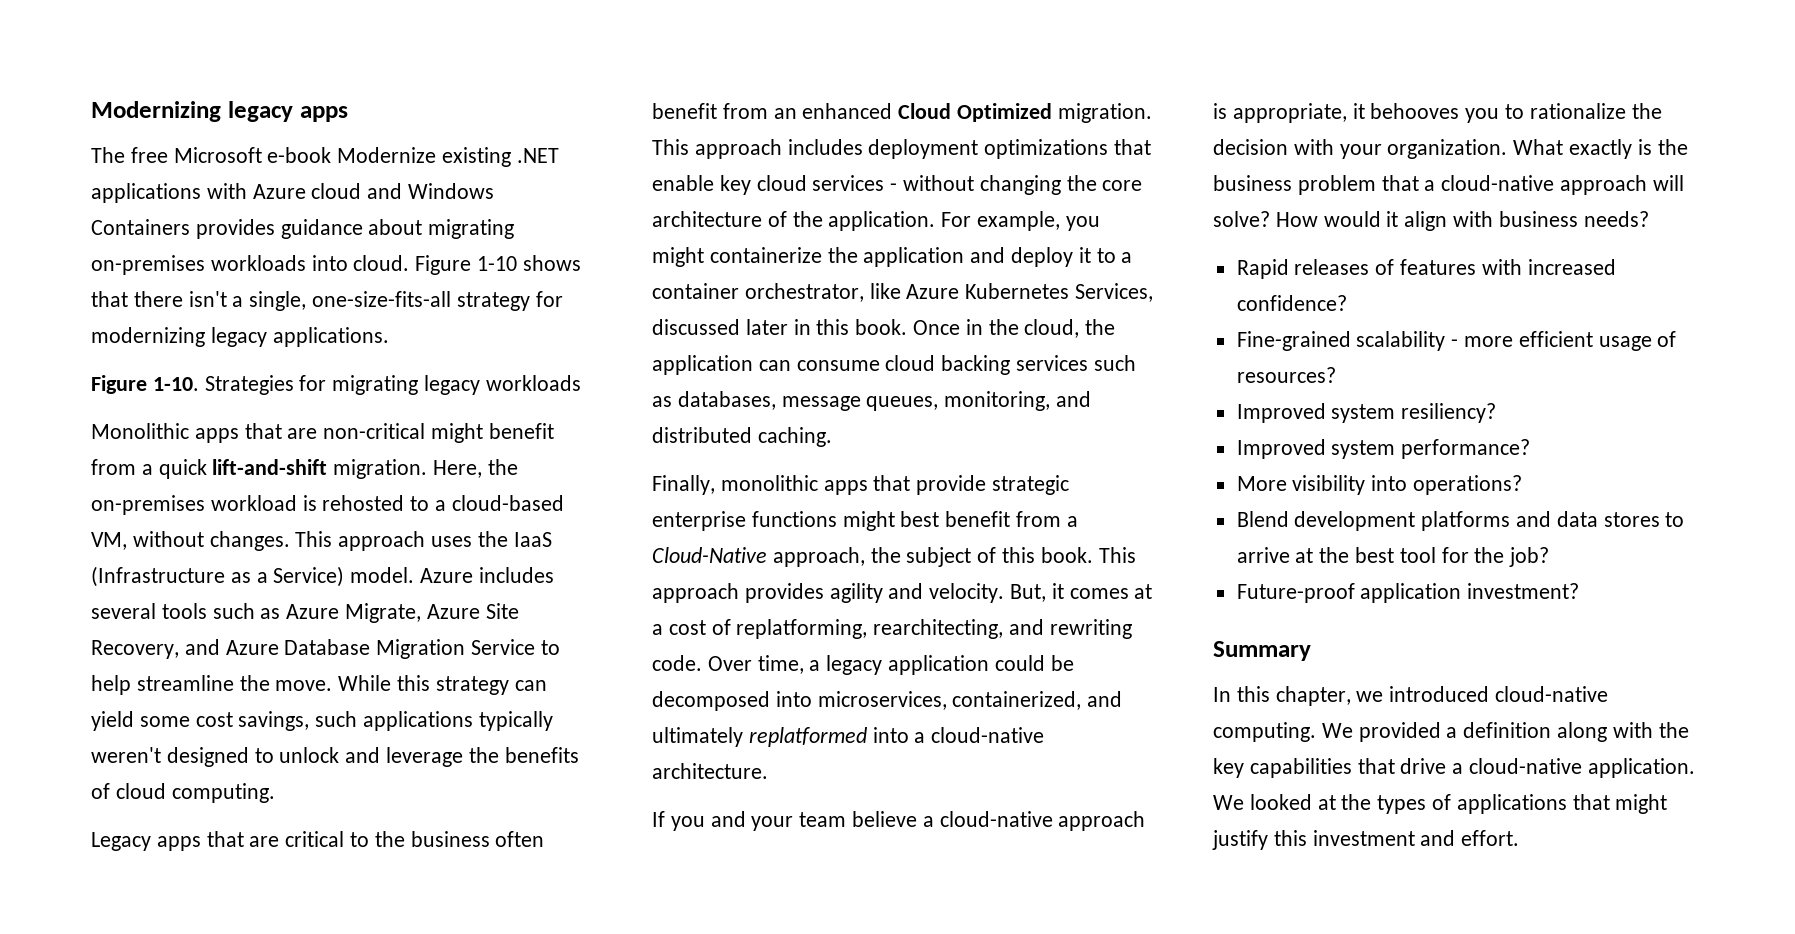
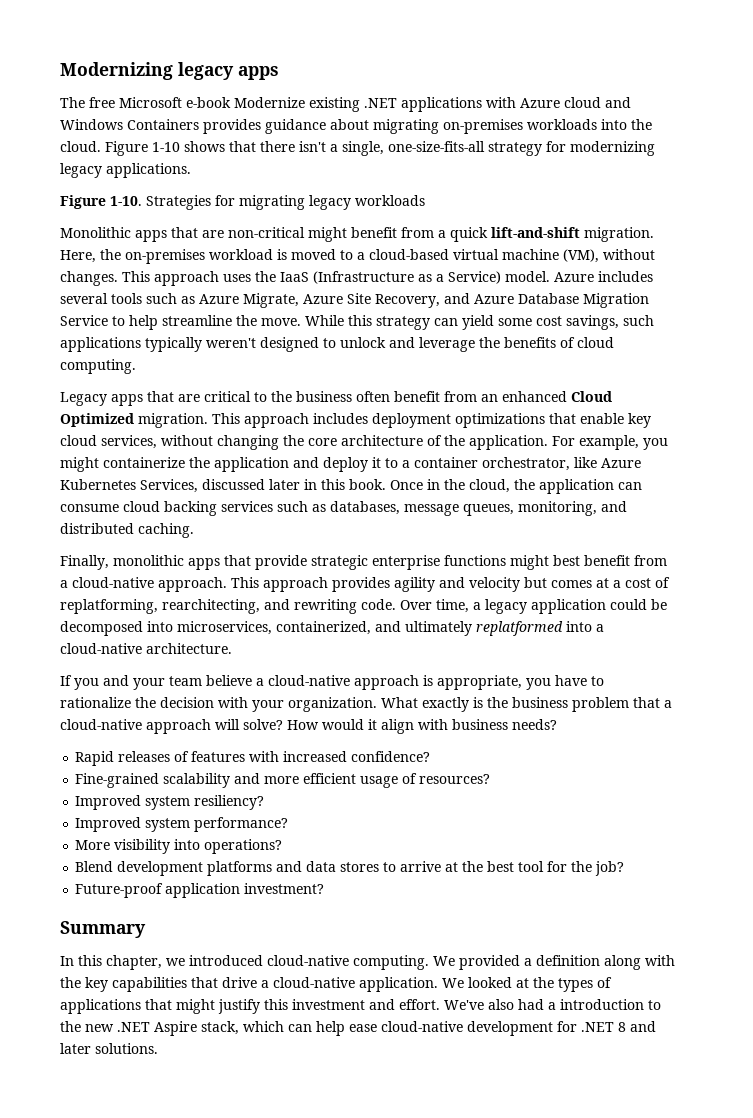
- The free Microsoft e-book Modernize existing .NET applications with Azure cloud and Windows Containers provides guidance about migrating on-premises workloads into cloud.
+ The free Microsoft e-book Modernize existing .NET applications with Azure cloud and Windows Containers provides guidance about migrating on-premises workloads into the cloud.
- Here, the on-premises workload is rehosted to a cloud-based VM, without changes.
+ Here, the on-premises workload is moved to a cloud-based virtual machine (VM), without changes.
- This approach includes deployment optimizations that enable key cloud services - without changing the core architecture of the application.
+ This approach includes deployment optimizations that enable key cloud services, without changing the core architecture of the application.
- Finally, monolithic apps that provide strategic enterprise functions might best benefit from a Cloud-Native approach, the subject of this book.
+ Finally, monolithic apps that provide strategic enterprise functions might best benefit from a cloud-native approach.
- This approach provides agility and velocity. But, it comes at a cost of replatforming, rearchitecting, and rewriting code.
+ This approach provides agility and velocity but comes at a cost of replatforming, rearchitecting, and rewriting code.
- If you and your team believe a cloud-native approach is appropriate, it behooves you to rationalize the decision with your organization.
+ If you and your team believe a cloud-native approach is appropriate, you have to rationalize the decision with your organization.
- Fine-grained scalability - more efficient usage of resources?
+ Fine-grained scalability and more efficient usage of resources?
+ We've also had a introduction to the new .NET Aspire stack, which can help ease cloud-native development for .NET 8 and later solutions.

